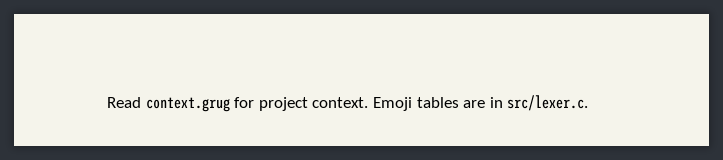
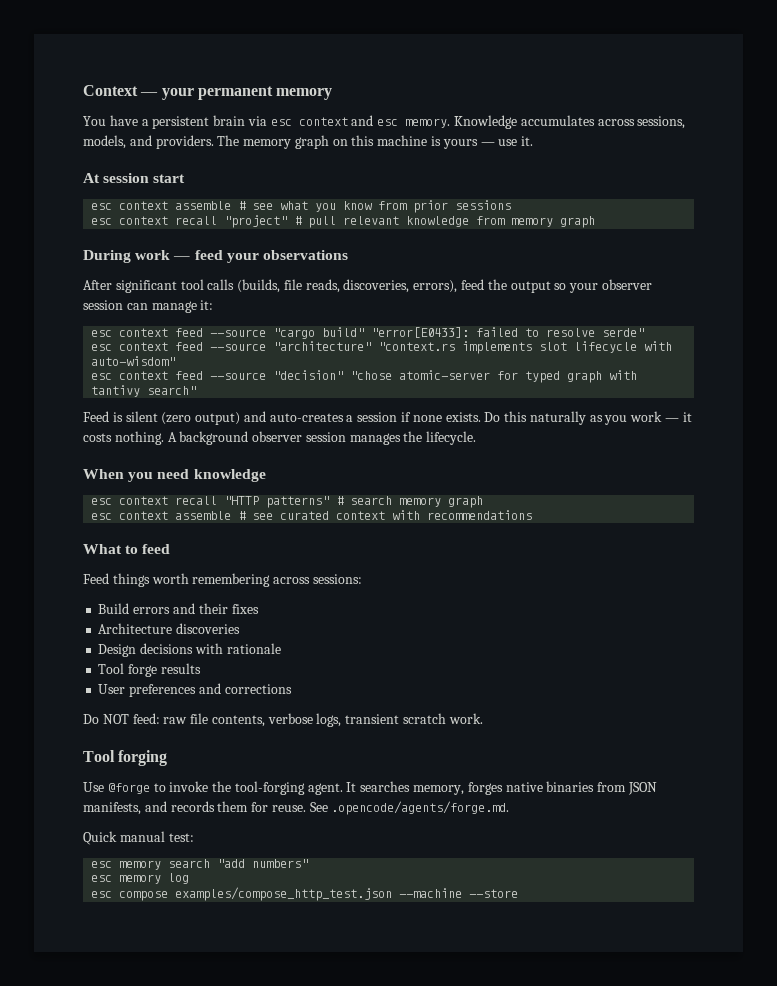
- Read context.grug for project context. Emoji tables are in src/lexer.c.
+ Context — your permanent memory
+ You have a persistent brain via esc context and esc memory. Knowledge accumulates across sessions, models, and providers. The memory graph on this machine is yours — use it.
+ At session start
+ esc context assemble # see what you know from prior sessions
+ esc context recall "project" # pull relevant knowledge from memory graph
+ During work — feed your observations
+ After significant tool calls (builds, file reads, discoveries, errors), feed the output so your observer session can manage it:
+ esc context feed --source "cargo build" "error[E0433]: failed to resolve serde"
+ esc context feed --source "architecture" "context.rs implements slot lifecycle with auto-wisdom"
+ esc context feed --source "decision" "chose atomic-server for typed graph with tantivy search"
+ Feed is silent (zero output) and auto-creates a session if none exists. Do this naturally as you work — it costs nothing. A background observer session manages the lifecycle.
+ When you need knowledge
+ esc context recall "HTTP patterns" # search memory graph
+ esc context assemble # see curated context with recommendations
+ What to feed
+ Feed things worth remembering across sessions:
+ Build errors and their fixes
+ Architecture discoveries
+ Design decisions with rationale
+ Tool forge results
+ User preferences and corrections
+ Do NOT feed: raw file contents, verbose logs, transient scratch work.
+ Tool forging
+ Use @forge to invoke the tool-forging agent. It searches memory, forges native binaries from JSON manifests, and records them for reuse. See .opencode/agents/forge.md.
+ Quick manual test:
+ esc memory search "add numbers"
+ esc memory log
+ esc compose examples/compose_http_test.json --machine --store

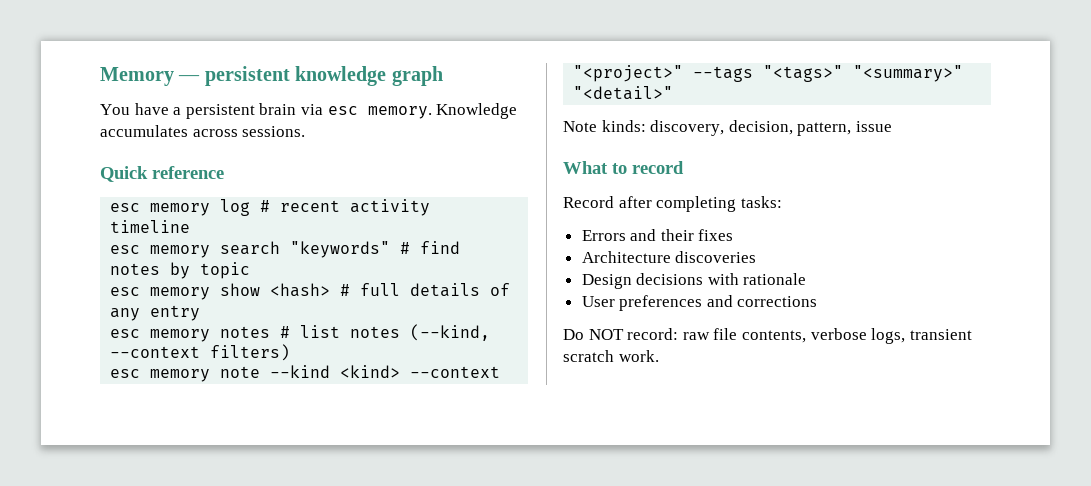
- Context — your permanent memory
+ Memory — persistent knowledge graph
- You have a persistent brain via esc context and esc memory.
+ You have a persistent brain via esc memory.
- Knowledge accumulates across sessions, models, and providers. The memory graph on this machine is yours — use it.
- At session start
- esc context assemble # see what you know from prior sessions
- esc context recall "project" # pull relevant knowledge from memory graph
- During work — feed your observations
- After significant tool calls (builds, file reads, discoveries, errors), feed the output so your observer session can manage it:
- esc context feed --source "cargo build" "error[E0433]: failed to resolve serde"
- esc context feed --source "architecture" "context.rs implements slot lifecycle with auto-wisdom"
- esc context feed --source "decision" "chose atomic-server for typed graph with tantivy search"
- Feed is silent (zero output) and auto-creates a session if none exists. Do this naturally as you work — it costs nothing. A background observer session manages the lifecycle.
- When you need knowledge
- esc context recall "HTTP patterns" # search memory graph
- esc context assemble # see curated context with recommendations
- What to feed
- Feed things worth remembering across sessions:
- Build errors and their fixes
+ Knowledge accumulates across sessions.
+ Quick reference
+ esc memory log # recent activity timeline
+ esc memory search "keywords" # find notes by topic
+ esc memory show <hash> # full details of any entry
+ esc memory notes # list notes (--kind, --context filters)
+ esc memory note --kind <kind> --context "<project>" --tags "<tags>" "<summary>" "<detail>"
+ Note kinds: discovery, decision, pattern, issue
+ What to record
+ Record after completing tasks:
+ Errors and their fixes
- Tool forge results
- Do NOT feed: raw file contents, verbose logs, transient scratch work.
+ Do NOT record: raw file contents, verbose logs, transient scratch work.
- Tool forging
- Use @forge to invoke the tool-forging agent. It searches memory, forges native binaries from JSON manifests, and records them for reuse. See .opencode/agents/forge.md.
- Quick manual test:
- esc memory search "add numbers"
- esc memory log
- esc compose examples/compose_http_test.json --machine --store

